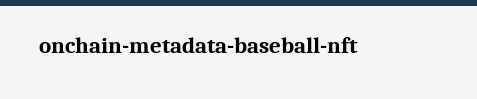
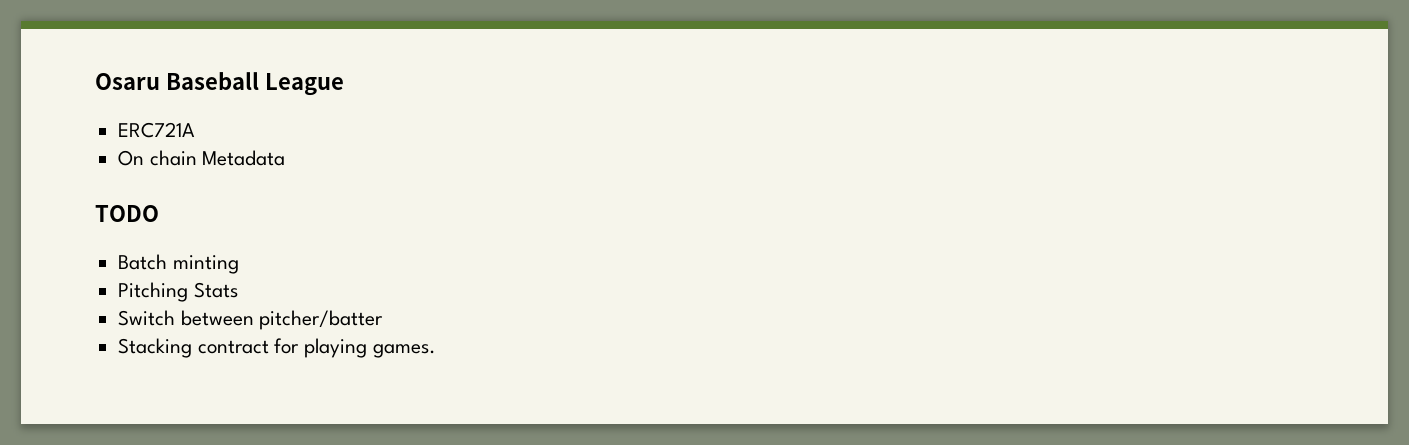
- onchain-metadata-baseball-nft
+ Osaru Baseball League
+ ERC721A
+ On chain Metadata
+ TODO
+ Batch minting
+ Pitching Stats
+ Switch between pitcher/batter
+ Stacking contract for playing games.

